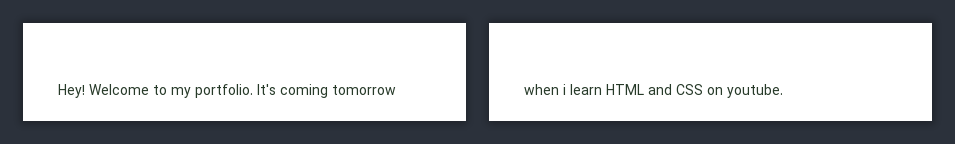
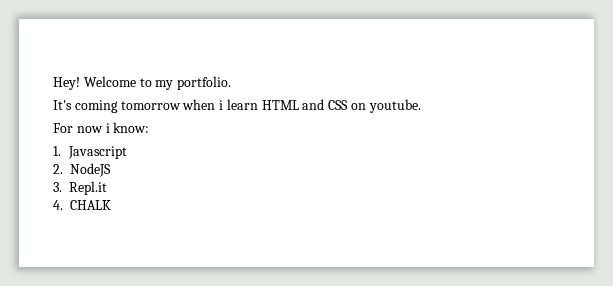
- Welcome to my portfolio. It's coming tomorrow when i learn HTML and CSS on youtube.
+ Welcome to my portfolio.
+ It's coming tomorrow when i learn HTML and CSS on youtube.
+ For now i know:
+ 1. Javascript
+ 2. NodeJS
+ 3. Repl.it
+ 4. CHALK

